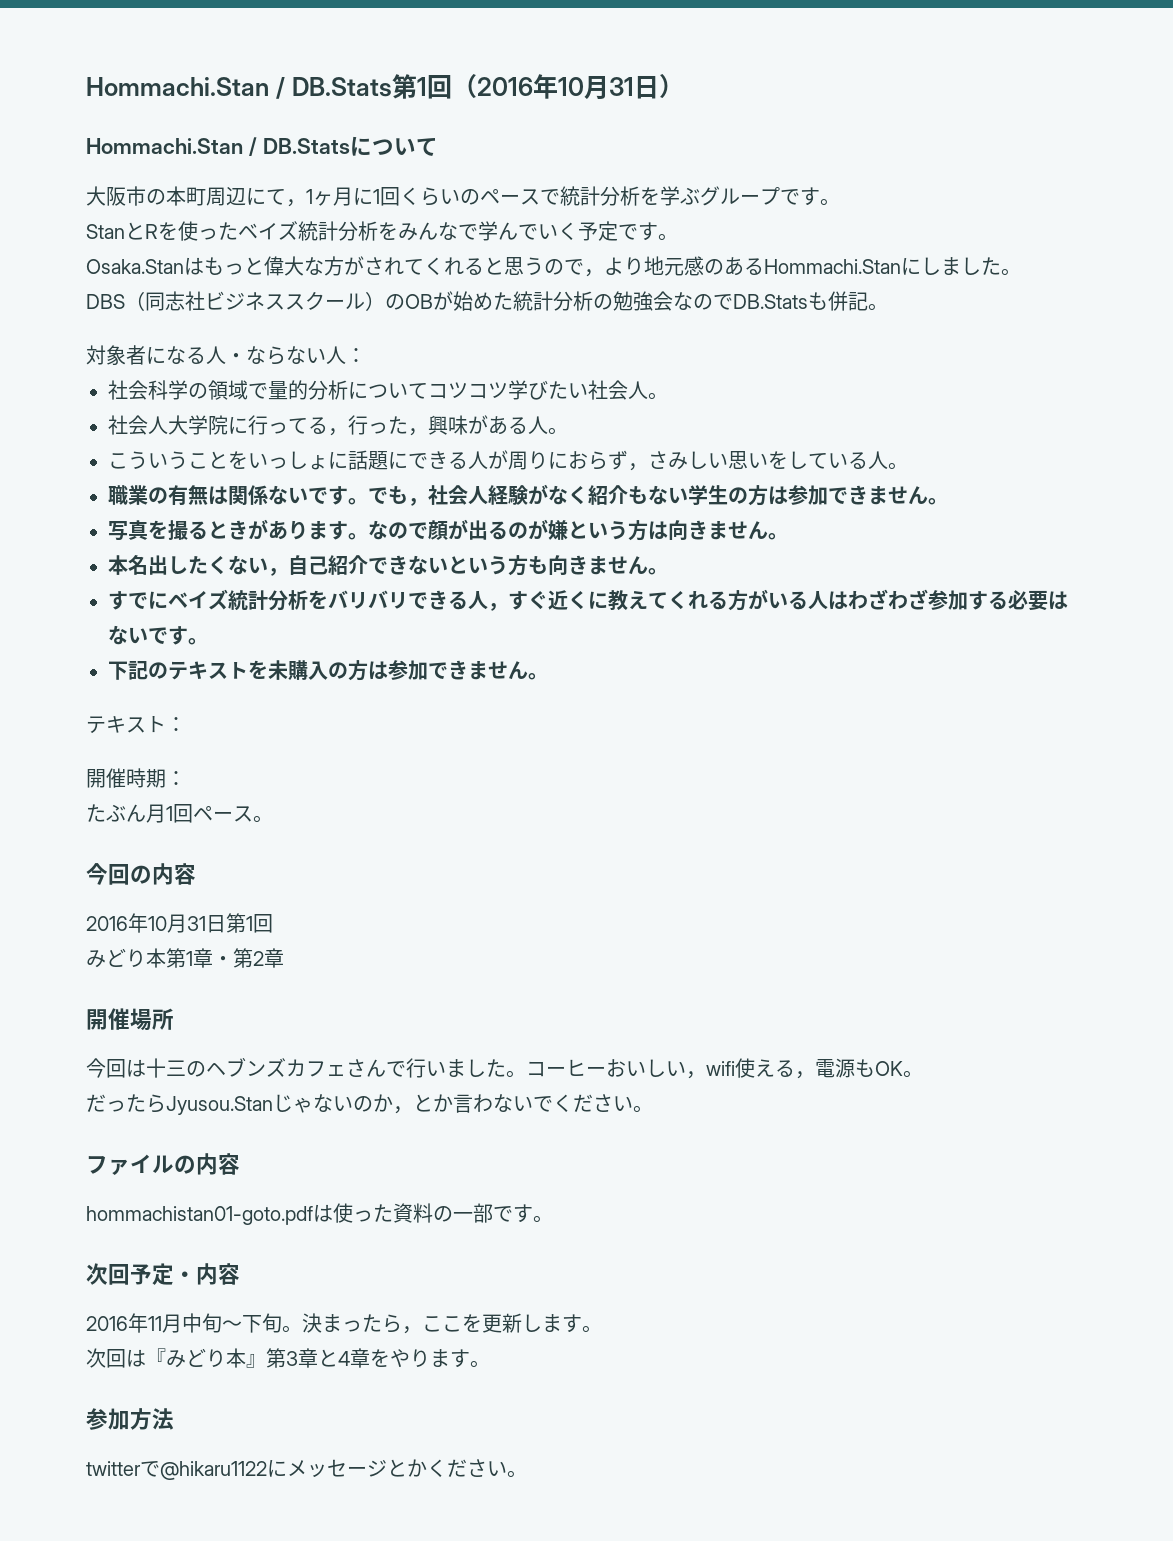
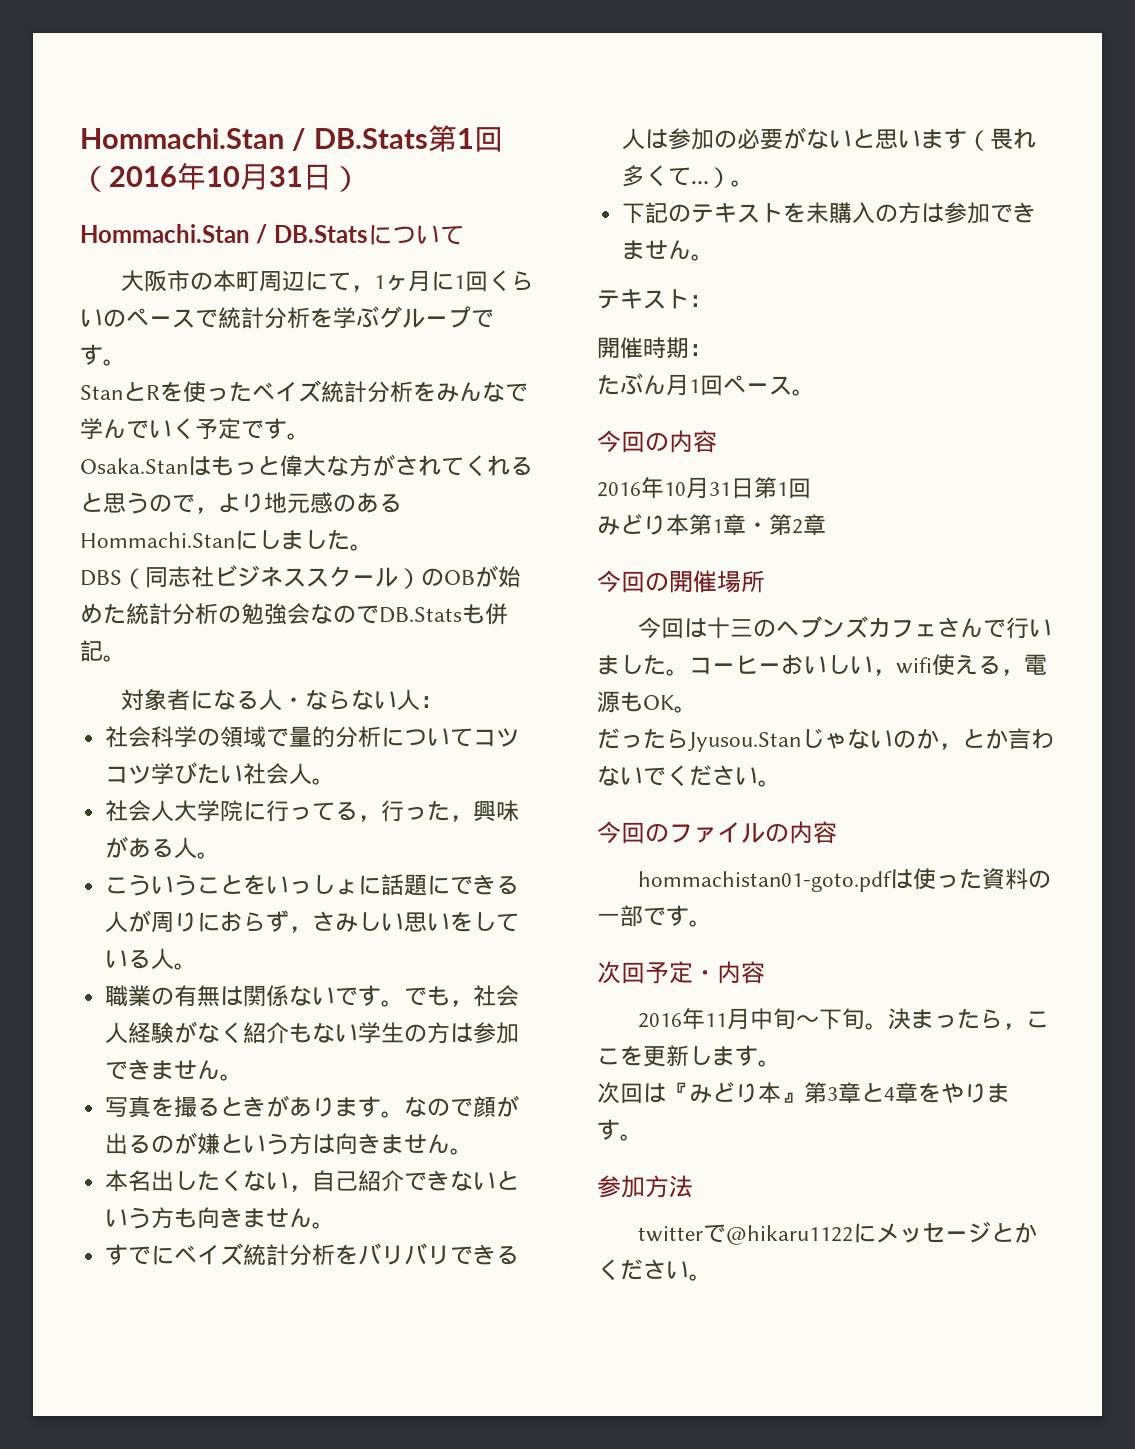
- すでにベイズ統計分析をバリバリできる人，すぐ近くに教えてくれる方がいる人はわざわざ参加する必要はないです。
+ すでにベイズ統計分析をバリバリできる人は参加の必要がないと思います（畏れ多くて…）。
- 開催場所
+ 今回の開催場所
- ファイルの内容
+ 今回のファイルの内容

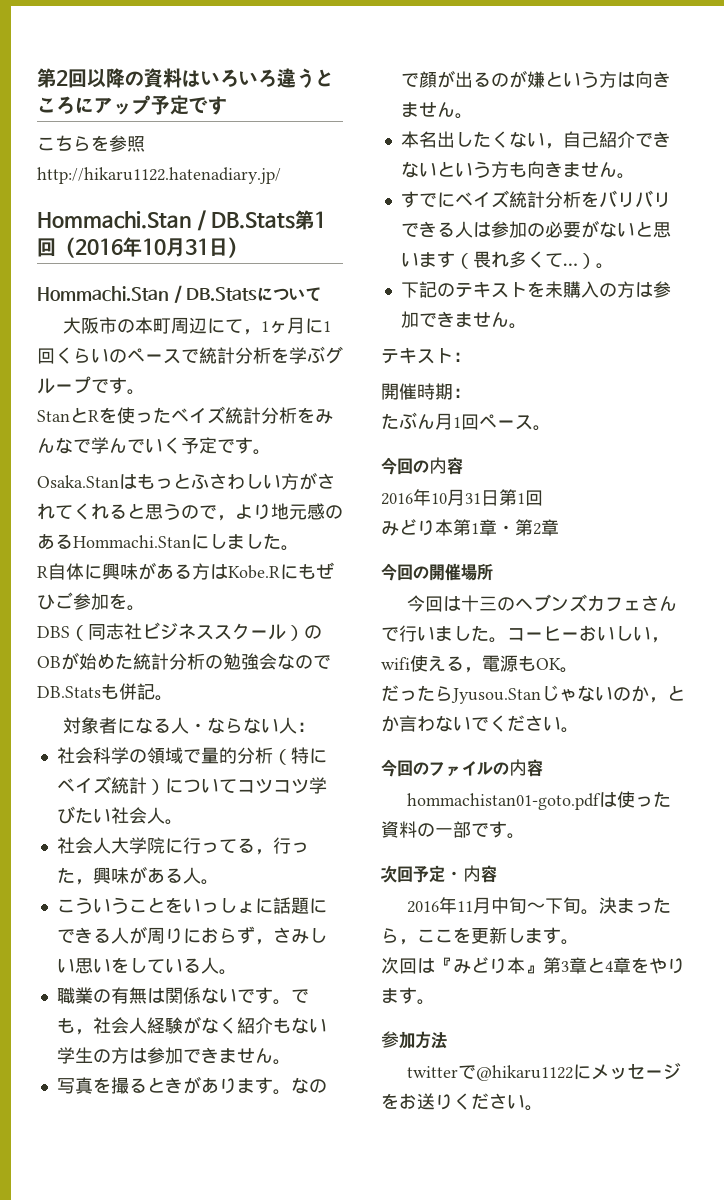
+ 第2回以降の資料はいろいろ違うところにアップ予定です
+ こちらを参照http://hikaru1122.hatenadiary.jp/
- Osaka.Stanはもっと偉大な方がされてくれると思うので，より地元感のあるHommachi.Stanにしました。
+ Osaka.Stanはもっとふさわしい方がされてくれると思うので，より地元感のあるHommachi.Stanにしました。
+ R自体に興味がある方はKobe.Rにもぜひご参加を。
- 社会科学の領域で量的分析についてコツコツ学びたい社会人。
+ 社会科学の領域で量的分析（特にベイズ統計）についてコツコツ学びたい社会人。
- twitterで@hikaru1122にメッセージとかください。
+ twitterで@hikaru1122にメッセージをお送りください。

